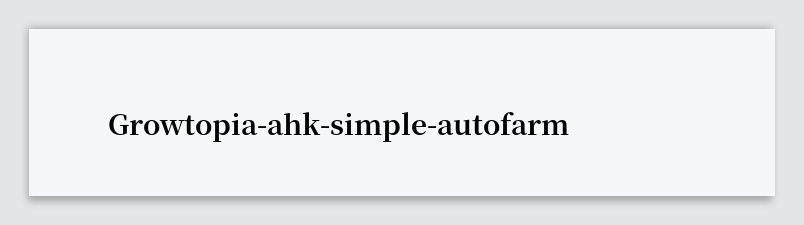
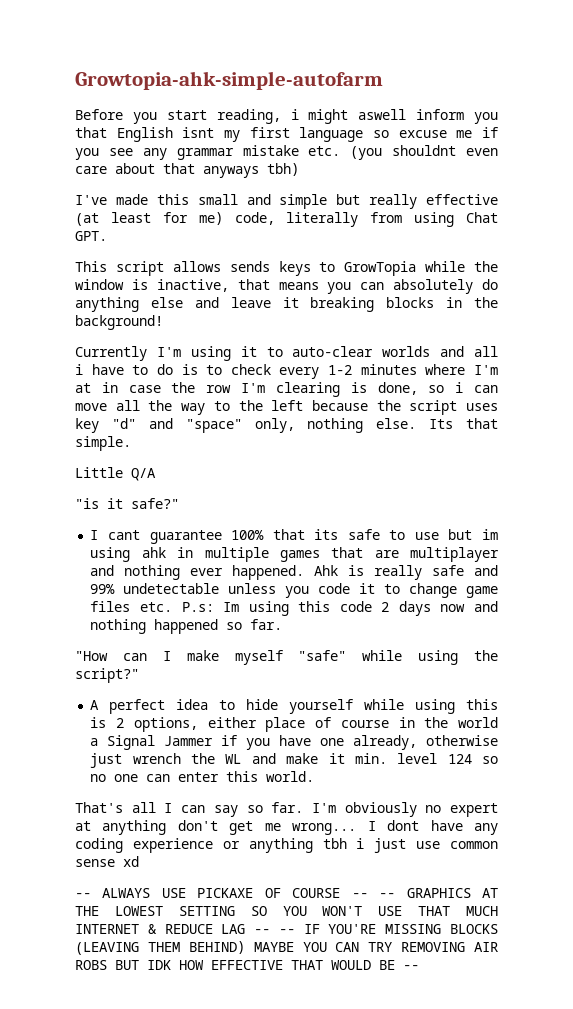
+ Before you start reading, i might aswell inform you that English isnt my first language so excuse me if you see any grammar mistake etc. (you shouldnt even care about that anyways tbh)
+ I've made this small and simple but really effective (at least for me) code, literally from using Chat GPT.
+ This script allows sends keys to GrowTopia while the window is inactive, that means you can absolutely do anything else and leave it breaking blocks in the background!
+ Currently I'm using it to auto-clear worlds and all i have to do is to check every 1-2 minutes where I'm at in case the row I'm clearing is done, so i can move all the way to the left because the script uses key "d" and "space" only, nothing else. Its that simple.
+ Little Q/A
+ "is it safe?"
+ I cant guarantee 100% that its safe to use but im using ahk in multiple games that are multiplayer and nothing ever happened. Ahk is really safe and 99% undetectable unless you code it to change game files etc. P.s: Im using this code 2 days now and nothing happened so far.
+ "How can I make myself "safe" while using the script?"
+ A perfect idea to hide yourself while using this is 2 options, either place of course in the world a Signal Jammer if you have one already, otherwise just wrench the WL and make it min. level 124 so no one can enter this world.
+ That's all I can say so far. I'm obviously no expert at anything don't get me wrong... I dont have any coding experience or anything tbh i just use common sense xd
+ -- ALWAYS USE PICKAXE OF COURSE -- -- GRAPHICS AT THE LOWEST SETTING SO YOU WON'T USE THAT MUCH INTERNET & REDUCE LAG -- -- IF YOU'RE MISSING BLOCKS (LEAVING THEM BEHIND) MAYBE YOU CAN TRY REMOVING AIR ROBS BUT IDK HOW EFFECTIVE THAT WOULD BE --

